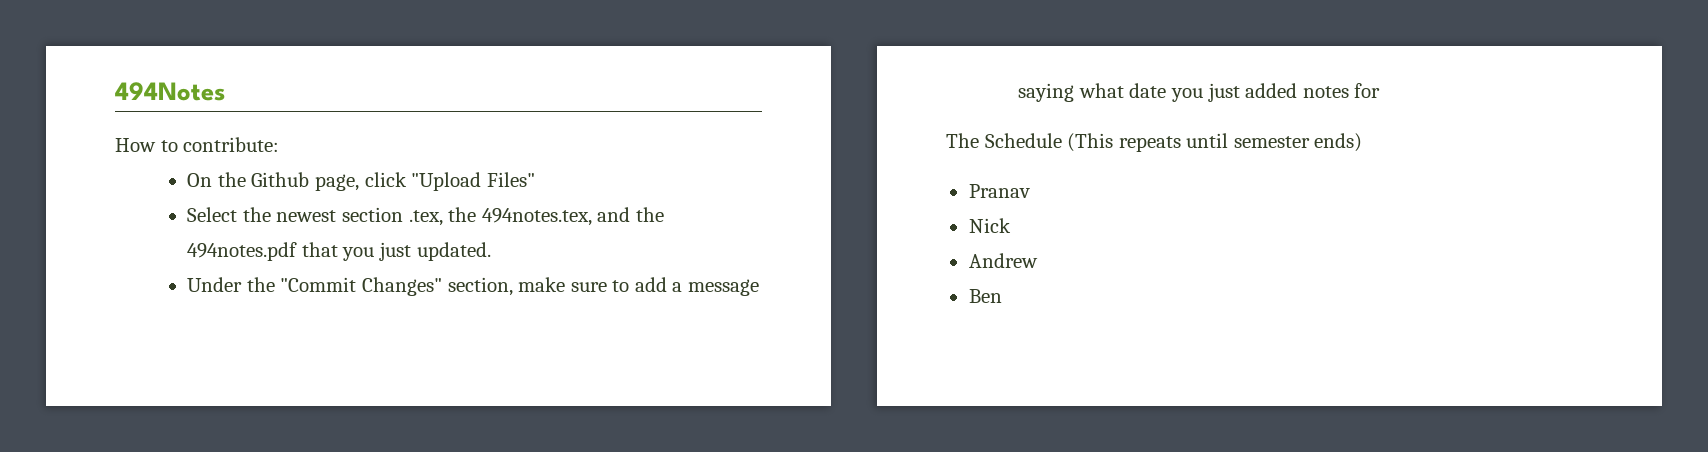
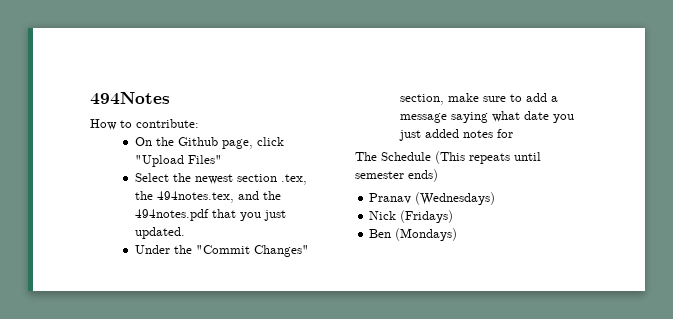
- Pranav
+ Pranav (Wednesdays)
- Nick
- Andrew
+ Nick (Fridays)
- Ben
+ Ben (Mondays)

